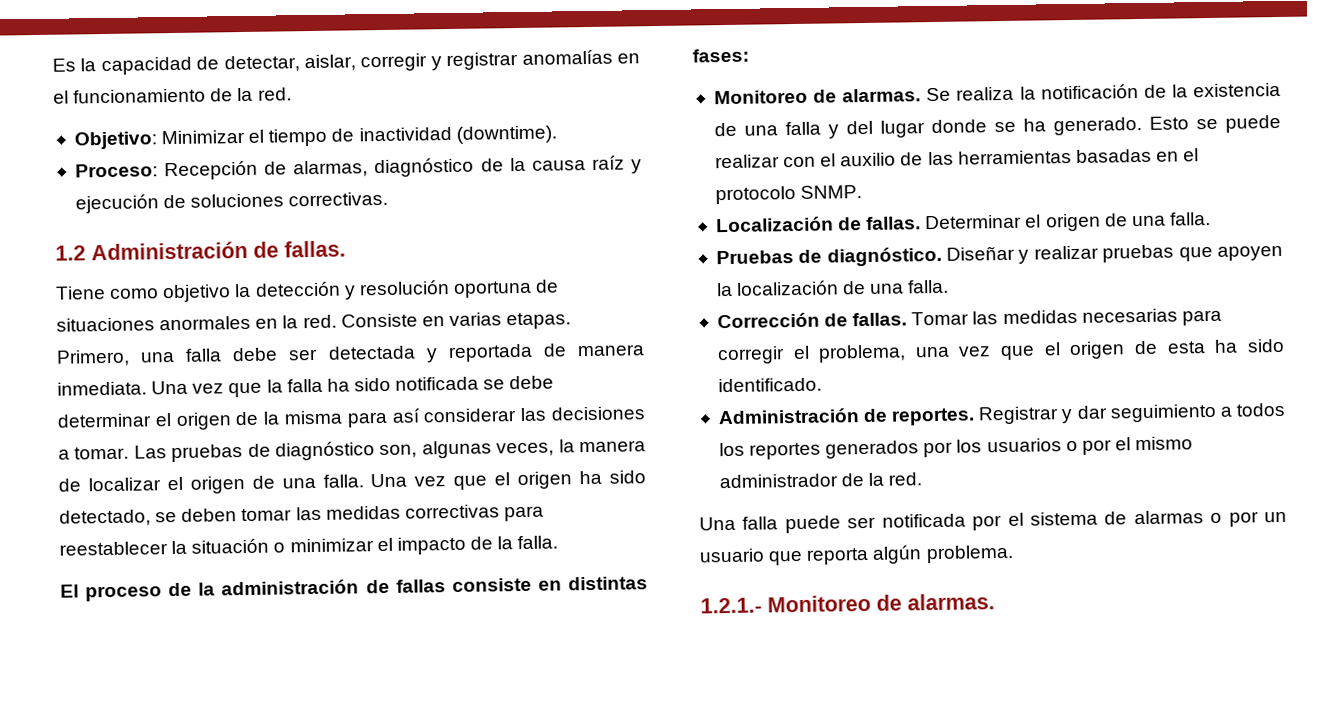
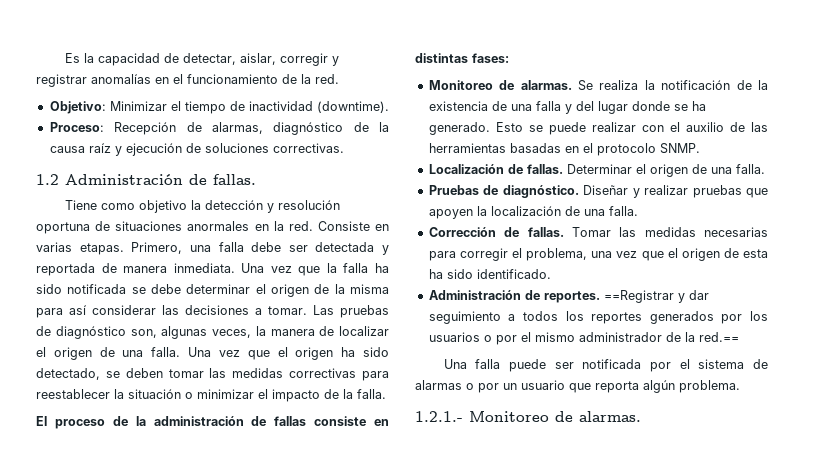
- Registrar y dar seguimiento a todos los reportes generados por los usuarios o por el mismo administrador de la red.
+ ==Registrar y dar seguimiento a todos los reportes generados por los usuarios o por el mismo administrador de la red.==

